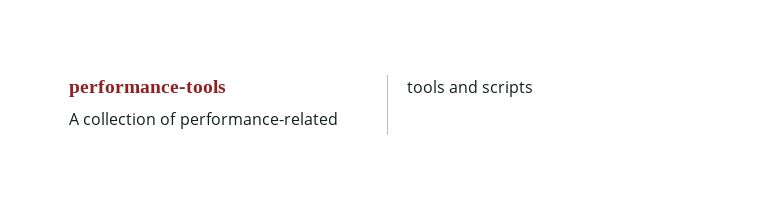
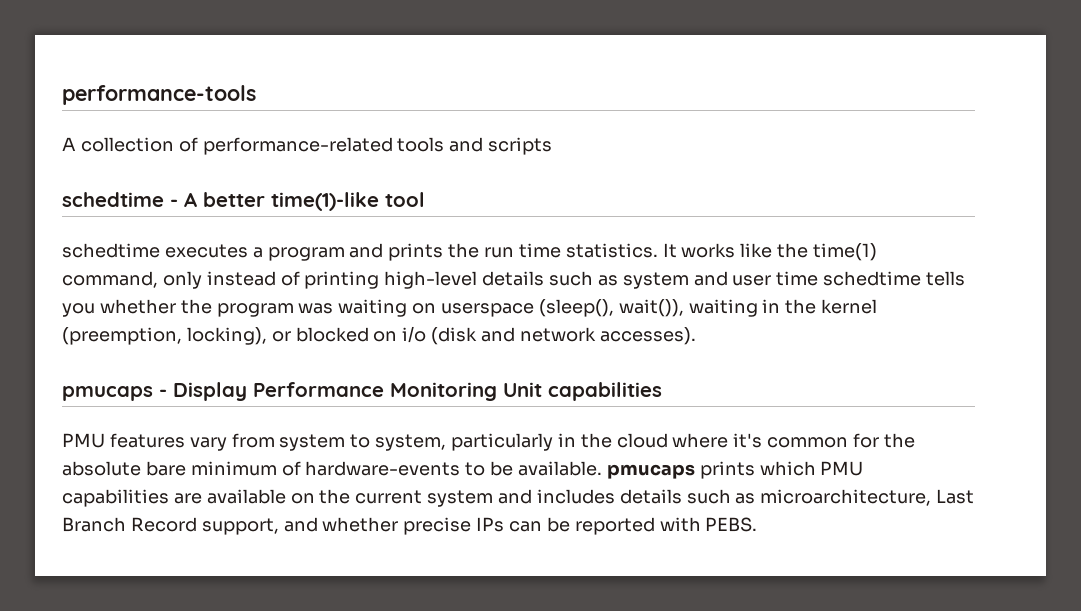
+ schedtime - A better time(1)-like tool
+ schedtime executes a program and prints the run time statistics. It works like the time(1) command, only instead of printing high-level details such as system and user time schedtime tells you whether the program was waiting on userspace (sleep(), wait()), waiting in the kernel (preemption, locking), or blocked on i/o (disk and network accesses).
+ pmucaps - Display Performance Monitoring Unit capabilities
+ PMU features vary from system to system, particularly in the cloud where it's common for the absolute bare minimum of hardware-events to be available. pmucaps prints which PMU capabilities are available on the current system and includes details such as microarchitecture, Last Branch Record support, and whether precise IPs can be reported with PEBS.

